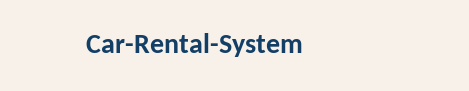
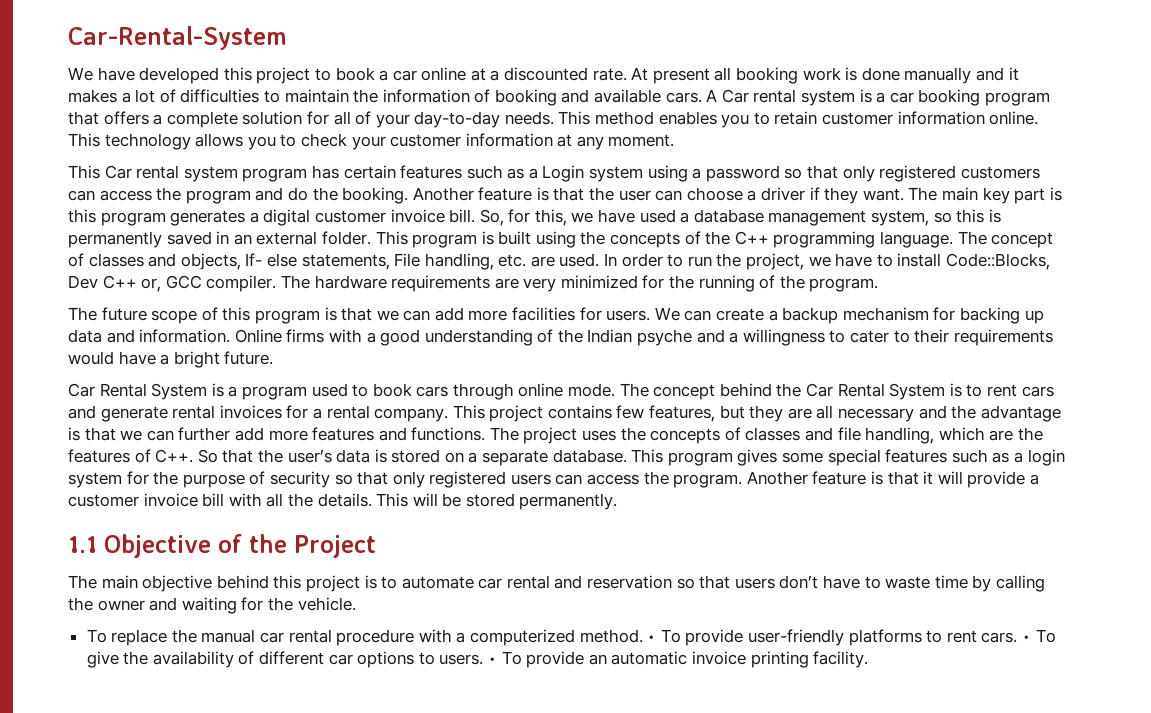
+ We have developed this project to book a car online at a discounted rate. At present all booking work is done manually and it makes a lot of difficulties to maintain the information of booking and available cars. A Car rental system is a car booking program that offers a complete solution for all of your day-to-day needs. This method enables you to retain customer information online. This technology allows you to check your customer information at any moment.
+ This Car rental system program has certain features such as a Login system using a password so that only registered customers can access the program and do the booking. Another feature is that the user can choose a driver if they want. The main key part is this program generates a digital customer invoice bill. So, for this, we have used a database management system, so this is permanently saved in an external folder. This program is built using the concepts of the C++ programming language. The concept of classes and objects, If- else statements, File handling, etc. are used. In order to run the project, we have to install Code::Blocks, Dev C++ or, GCC compiler. The hardware requirements are very minimized for the running of the program.
+ The future scope of this program is that we can add more facilities for users. We can create a backup mechanism for backing up data and information. Online firms with a good understanding of the Indian psyche and a willingness to cater to their requirements would have a bright future.
+ Car Rental System is a program used to book cars through online mode. The concept behind the Car Rental System is to rent cars and generate rental invoices for a rental company. This project contains few features, but they are all necessary and the advantage is that we can further add more features and functions. The project uses the concepts of classes and file handling, which are the features of C++. So that the user’s data is stored on a separate database. This program gives some special features such as a login system for the purpose of security so that only registered users can access the program. Another feature is that it will provide a customer invoice bill with all the details. This will be stored permanently.
+ 1.1 Objective of the Project
+ The main objective behind this project is to automate car rental and reservation so that users don’t have to waste time by calling the owner and waiting for the vehicle.
+ To replace the manual car rental procedure with a computerized method. • To provide user-friendly platforms to rent cars. • To give the availability of different car options to users. • To provide an automatic invoice printing facility.

